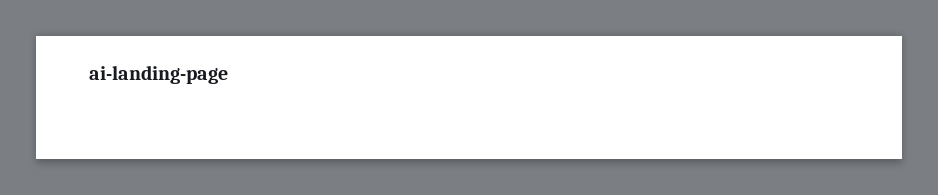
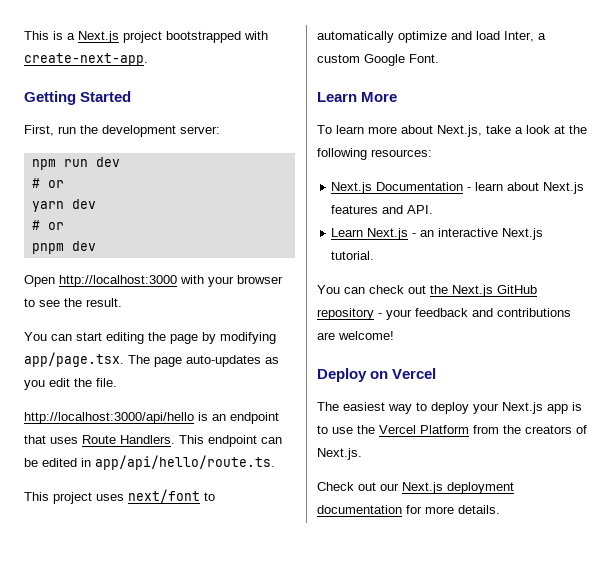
- ai-landing-page
+ This is a Next.js project bootstrapped with create-next-app.
+ Getting Started
+ First, run the development server:
+ npm run dev
+ # or
+ yarn dev
+ # or
+ pnpm dev
+ Open http://localhost:3000 with your browser to see the result.
+ You can start editing the page by modifying app/page.tsx. The page auto-updates as you edit the file.
+ http://localhost:3000/api/hello is an endpoint that uses Route Handlers. This endpoint can be edited in app/api/hello/route.ts.
+ This project uses next/font to automatically optimize and load Inter, a custom Google Font.
+ Learn More
+ To learn more about Next.js, take a look at the following resources:
+ Next.js Documentation - learn about Next.js features and API.
+ Learn Next.js - an interactive Next.js tutorial.
+ You can check out the Next.js GitHub repository - your feedback and contributions are welcome!
+ Deploy on Vercel
+ The easiest way to deploy your Next.js app is to use the Vercel Platform from the creators of Next.js.
+ Check out our Next.js deployment documentation for more details.

